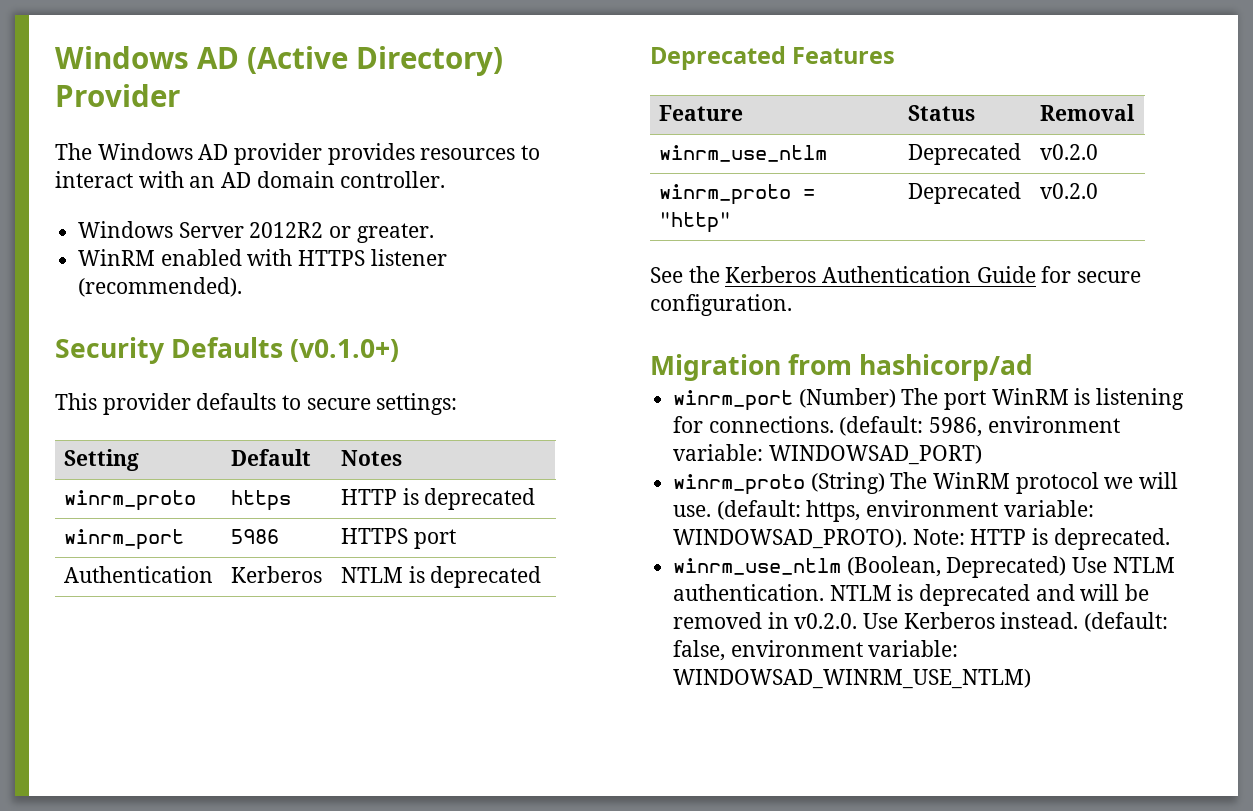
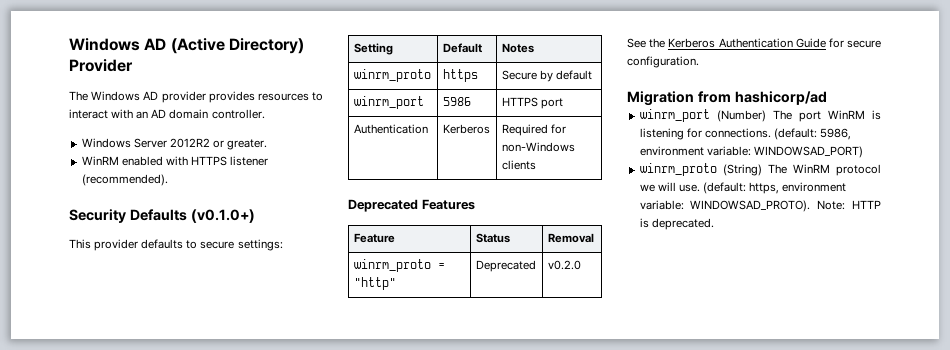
- winrm_proto | https | HTTP is deprecated
+ winrm_proto | https | Secure by default
- Authentication | Kerberos | NTLM is deprecated
+ Authentication | Kerberos | Required for non-Windows clients
- winrm_use_ntlm | Deprecated | v0.2.0
- winrm_use_ntlm (Boolean, Deprecated) Use NTLM authentication. NTLM is deprecated and will be removed in v0.2.0. Use Kerberos instead. (default: false, environment variable: WINDOWSAD_WINRM_USE_NTLM)

